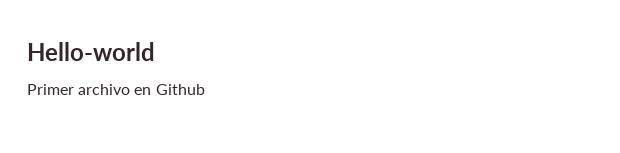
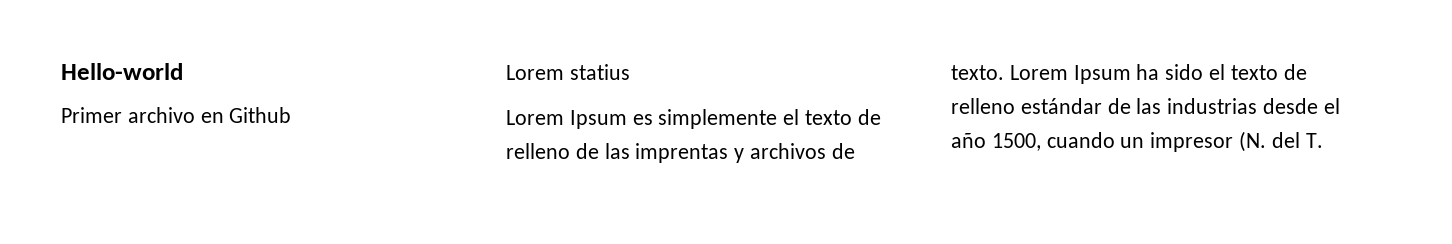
+ Lorem statius
+ Lorem Ipsum es simplemente el texto de relleno de las imprentas y archivos de texto. Lorem Ipsum ha sido el texto de relleno estándar de las industrias desde el año 1500, cuando un impresor (N. del T.

